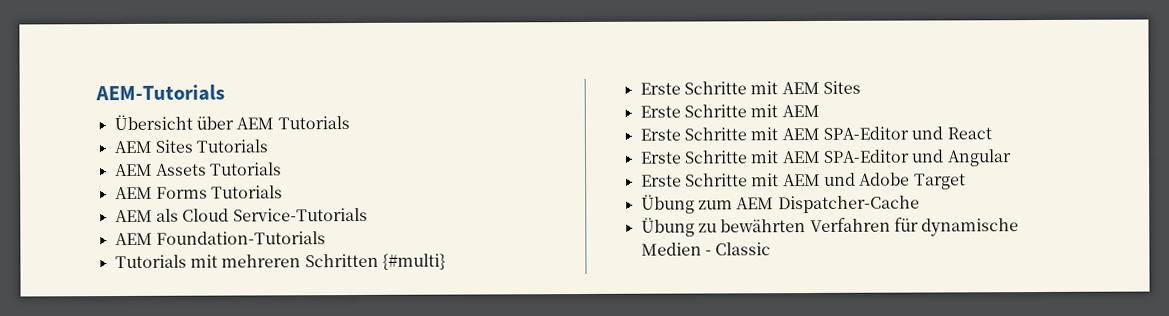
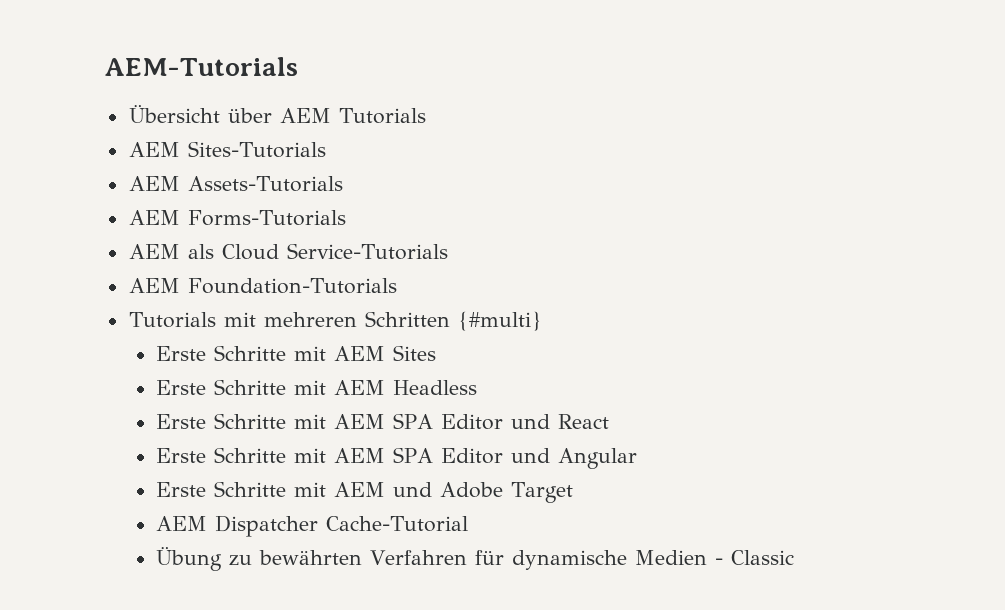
- AEM Sites Tutorials
- AEM Assets Tutorials
- AEM Forms Tutorials
+ AEM Sites-Tutorials
+ AEM Assets-Tutorials
+ AEM Forms-Tutorials
  Erste Schritte mit AEM Sites
- Erste Schritte mit AEM
- Erste Schritte mit AEM SPA-Editor und React
+ Erste Schritte mit AEM Headless
+ Erste Schritte mit AEM SPA Editor und React
- Erste Schritte mit AEM SPA-Editor und Angular
+ Erste Schritte mit AEM SPA Editor und Angular
- Übung zum AEM Dispatcher-Cache
+ AEM Dispatcher Cache-Tutorial

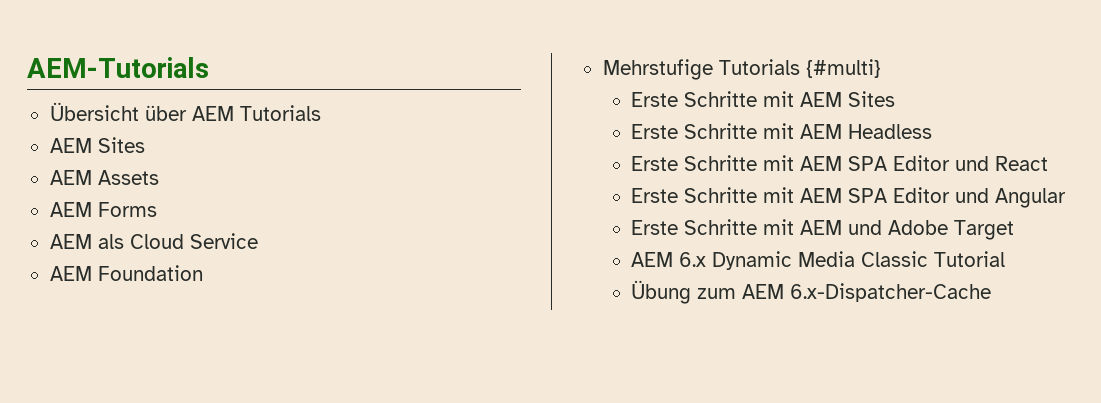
  Übersicht über AEM Tutorials
- AEM Sites-Tutorials
- AEM Assets-Tutorials
- AEM Forms-Tutorials
+ AEM Sites
+ AEM Assets
+ AEM Forms
- AEM als Cloud Service-Tutorials
- AEM Foundation-Tutorials
- Tutorials mit mehreren Schritten {#multi}
+ AEM als Cloud Service
+ AEM Foundation
+ Mehrstufige Tutorials {#multi}
- AEM Dispatcher Cache-Tutorial
- Übung zu bewährten Verfahren für dynamische Medien - Classic
+ AEM 6.x Dynamic Media Classic Tutorial
+ Übung zum AEM 6.x-Dispatcher-Cache

